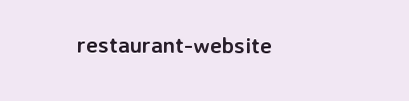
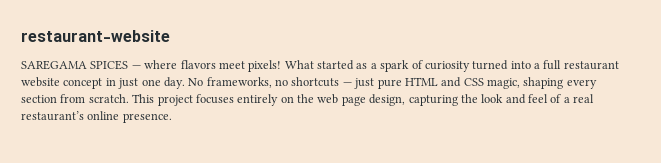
+ SAREGAMA SPICES — where flavors meet pixels! What started as a spark of curiosity turned into a full restaurant website concept in just one day. No frameworks, no shortcuts — just pure HTML and CSS magic, shaping every section from scratch. This project focuses entirely on the web page design, capturing the look and feel of a real restaurant’s online presence.

